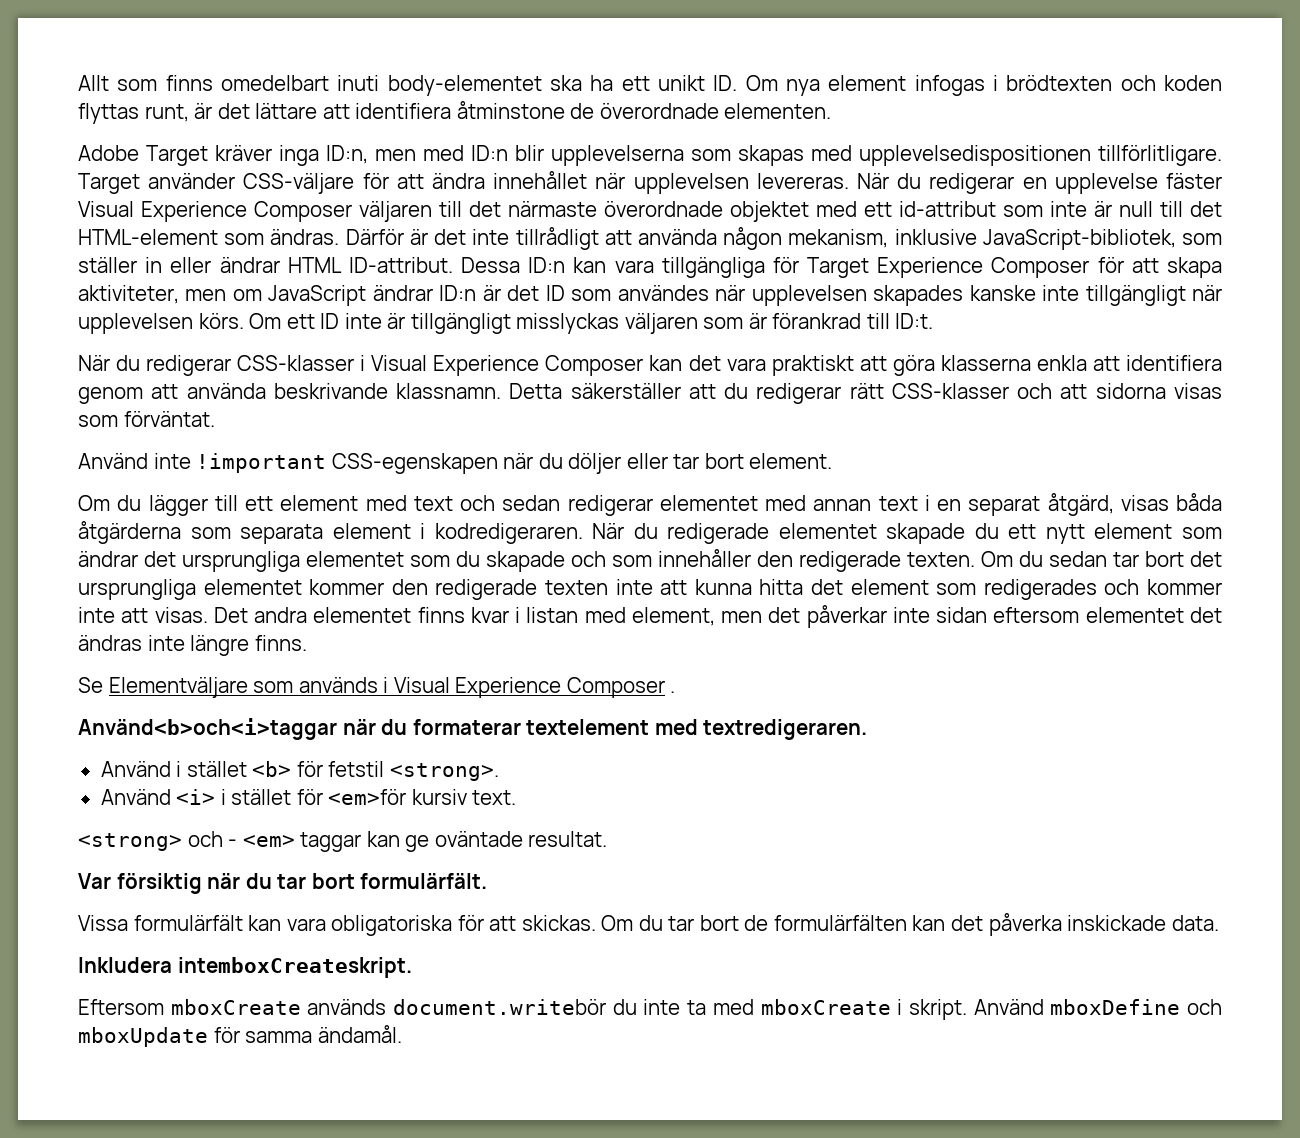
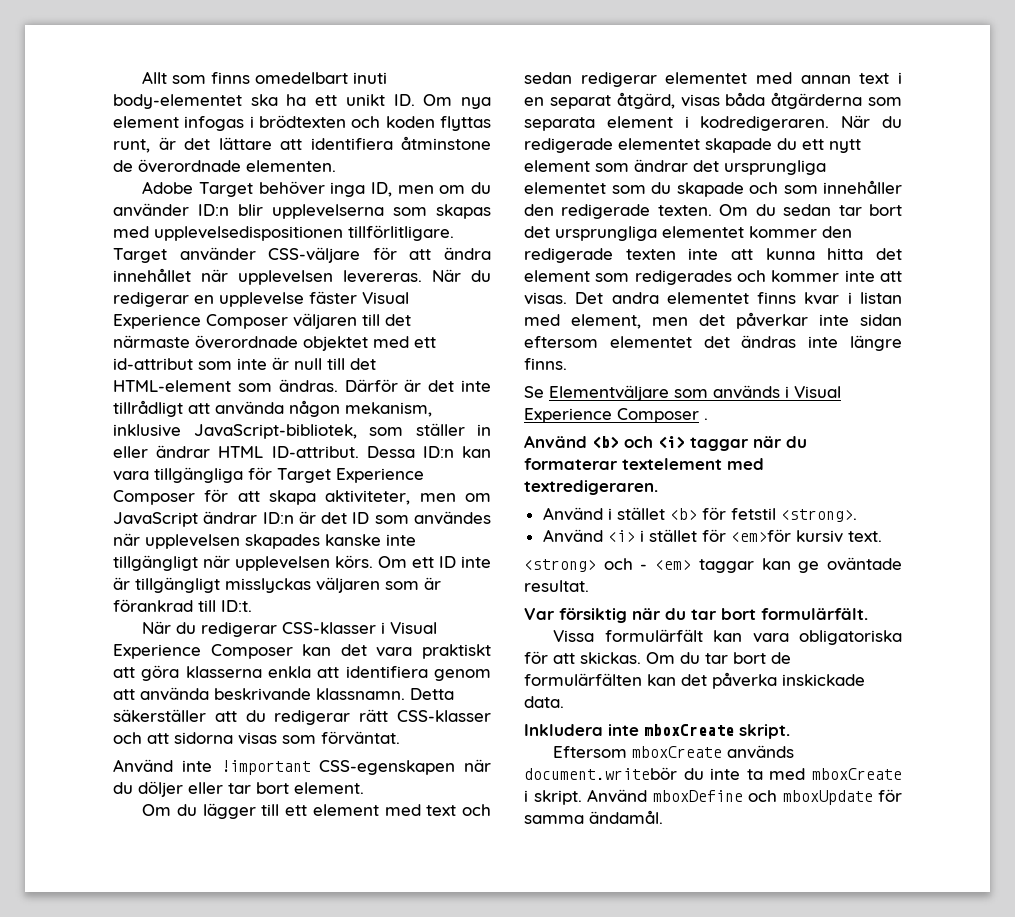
- Adobe Target kräver inga ID:n, men med ID:n blir upplevelserna som skapas med upplevelsedispositionen tillförlitligare.
+ Adobe Target behöver inga ID, men om du använder ID:n blir upplevelserna som skapas med upplevelsedispositionen tillförlitligare.
- Använd<b>och<i>taggar när du formaterar textelement med textredigeraren.
+ Använd <b> och <i> taggar när du formaterar textelement med textredigeraren.
- Inkludera intemboxCreateskript.
+ Inkludera inte mboxCreate skript.

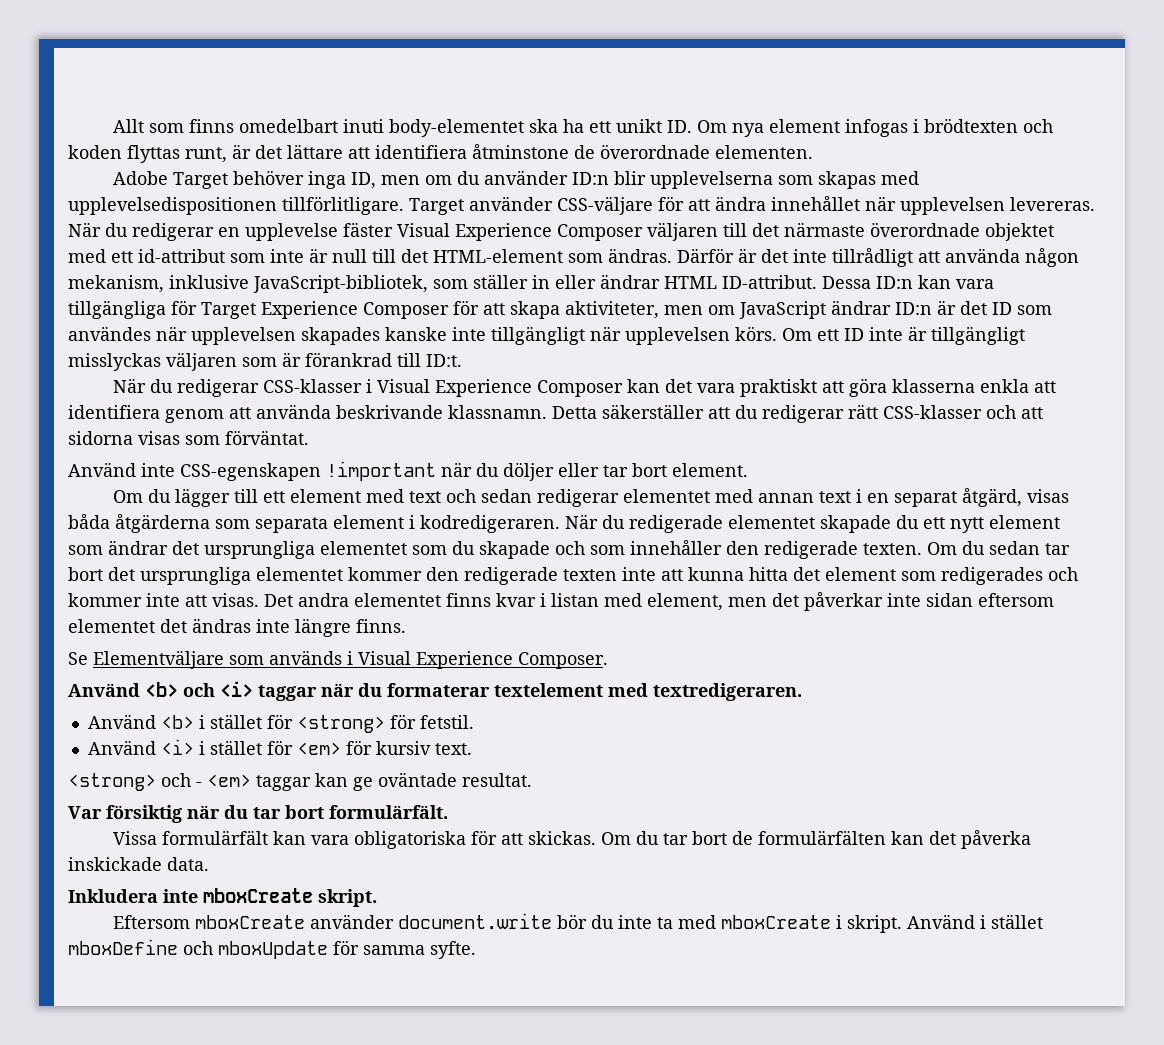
- Använd inte !important CSS-egenskapen när du döljer eller tar bort element.
+ Använd inte CSS-egenskapen !important när du döljer eller tar bort element.
- Se Elementväljare som används i Visual Experience Composer .
+ Se Elementväljare som används i Visual Experience Composer.
- Använd i stället <b> för fetstil <strong>.
+ Använd <b> i stället för <strong> för fetstil.
- Använd <i> i stället för <em>för kursiv text.
+ Använd <i> i stället för <em> för kursiv text.
- Eftersom mboxCreate används document.writebör du inte ta med mboxCreate i skript.
+ Eftersom mboxCreate använder document.write bör du inte ta med mboxCreate i skript.
- Använd mboxDefine och mboxUpdate för samma ändamål.
+ Använd i stället mboxDefine och mboxUpdate för samma syfte.

